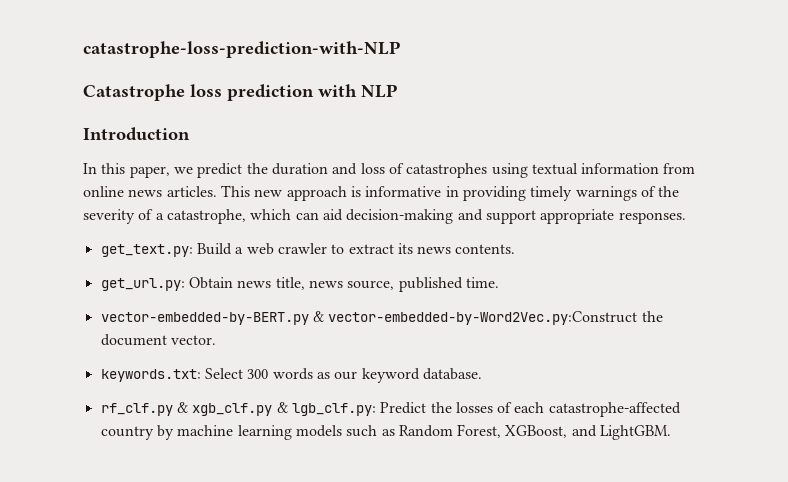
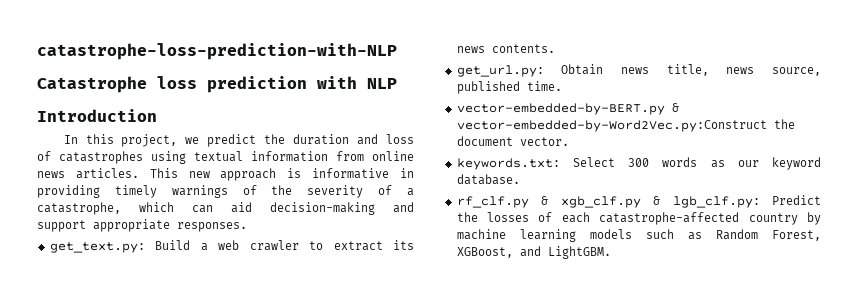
- In this paper, we predict the duration and loss of catastrophes using textual information from online news articles.
+ In this project, we predict the duration and loss of catastrophes using textual information from online news articles.

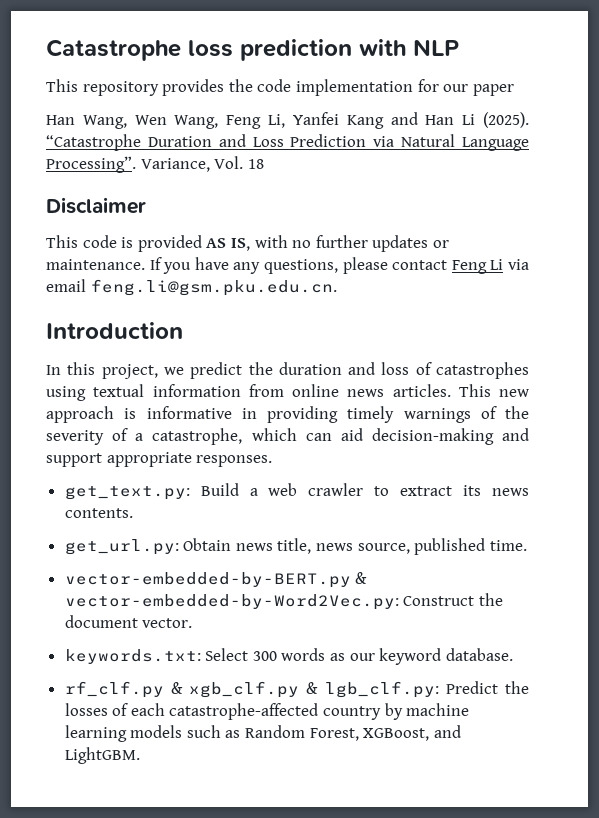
- catastrophe-loss-prediction-with-NLP
+ This repository provides the code implementation for our paper
+ Han Wang, Wen Wang, Feng Li, Yanfei Kang and Han Li (2025). “Catastrophe Duration and Loss Prediction via Natural Language Processing”. Variance, Vol. 18
+ Disclaimer
+ This code is provided AS IS, with no further updates or maintenance. If you have any questions, please contact Feng Li via email feng.li@gsm.pku.edu.cn.
- vector-embedded-by-BERT.py & vector-embedded-by-Word2Vec.py:Construct the document vector.
+ vector-embedded-by-BERT.py & vector-embedded-by-Word2Vec.py: Construct the document vector.

